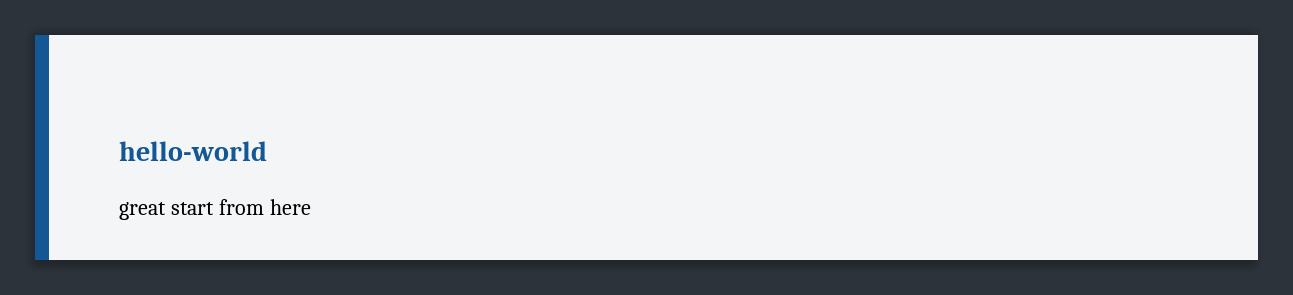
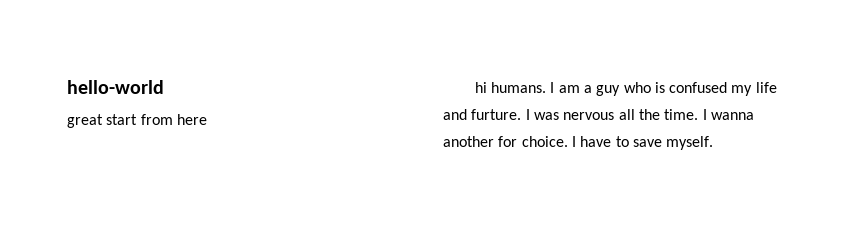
+ hi humans. I am a guy who is confused my life and furture. I was nervous all the time. I wanna another for choice. I have to save myself.

